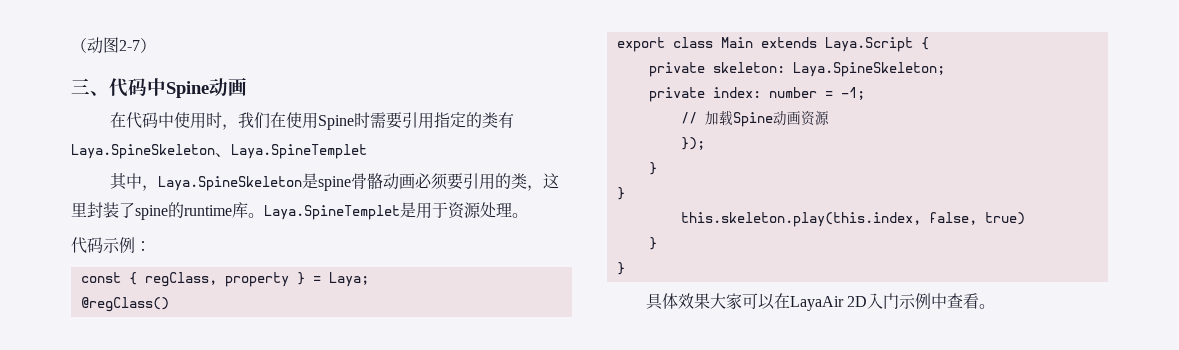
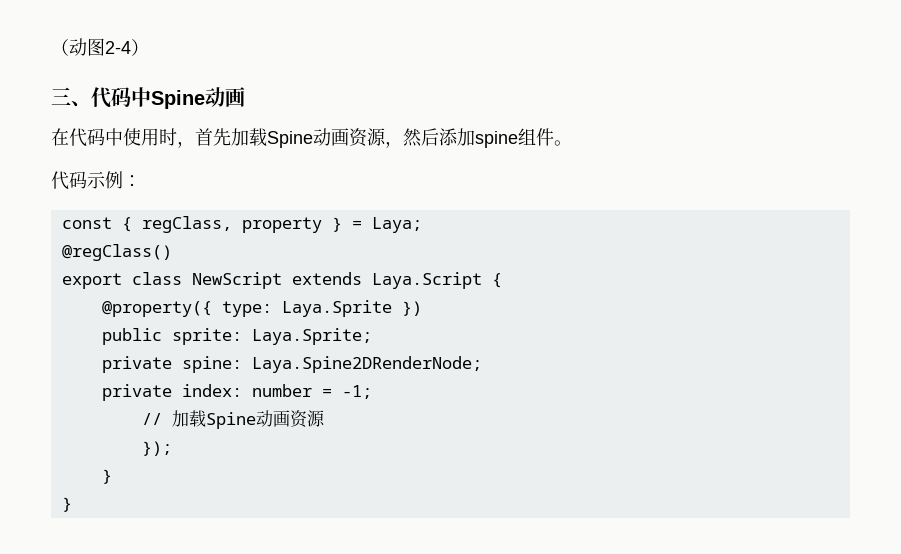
- （动图2-7）
+ （动图2-4）
- 在代码中使用时，我们在使用Spine时需要引用指定的类有Laya.SpineSkeleton、Laya.SpineTemplet
- 其中，Laya.SpineSkeleton是spine骨骼动画必须要引用的类，这里封装了spine的runtime库。Laya.SpineTemplet是用于资源处理。
+ 在代码中使用时，首先加载Spine动画资源，然后添加spine组件。
- export class Main extends Laya.Script {
+ export class NewScript extends Laya.Script {
- private skeleton: Laya.SpineSkeleton;
+ @property({ type: Laya.Sprite })
+ public sprite: Laya.Sprite;
+ private spine: Laya.Spine2DRenderNode;
- this.skeleton.play(this.index, false, true)
- }
- }
- 具体效果大家可以在LayaAir 2D入门示例中查看。

